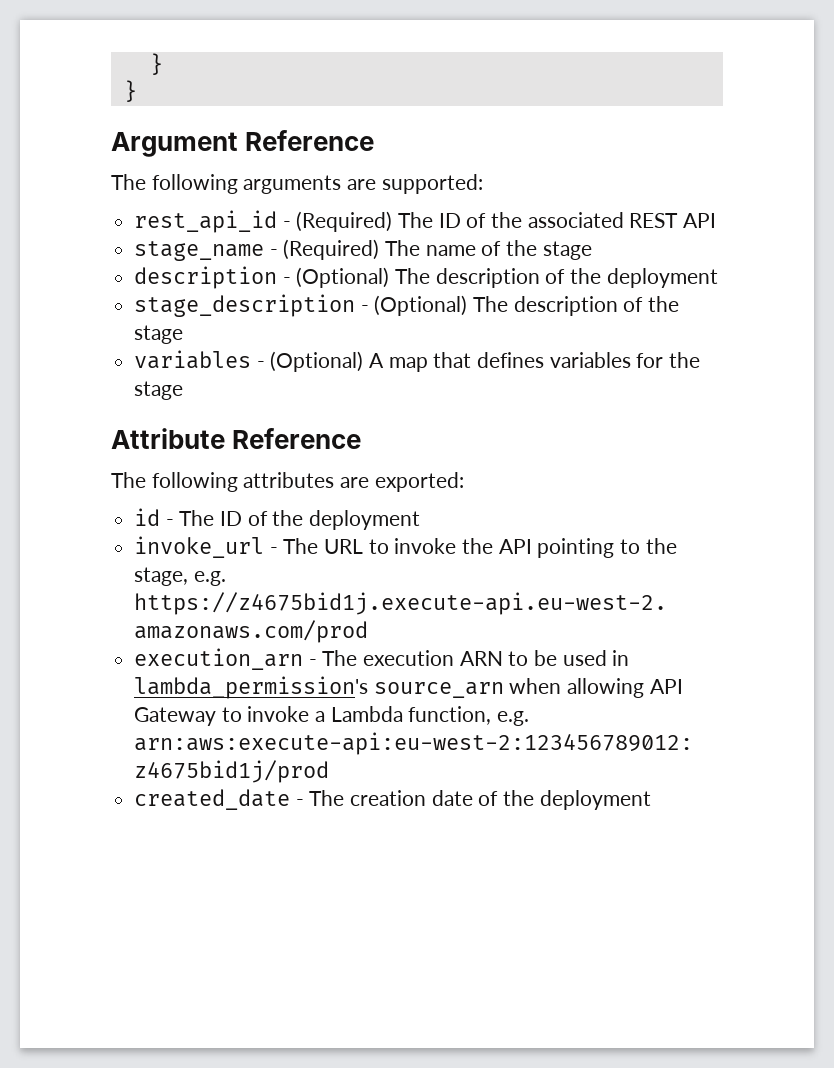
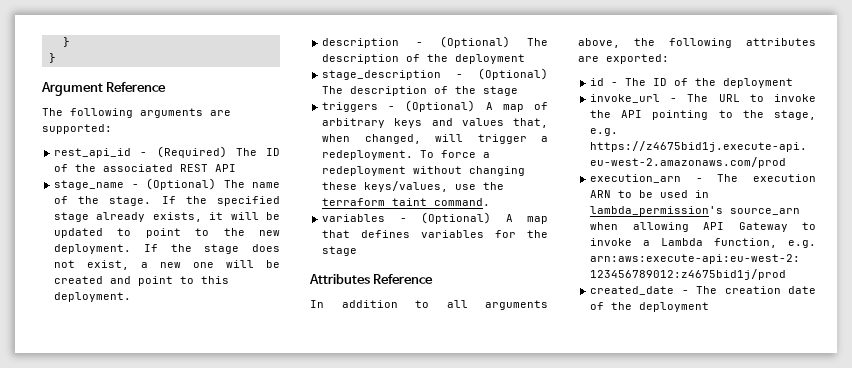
- stage_name - (Required) The name of the stage
+ stage_name - (Optional) The name of the stage. If the specified stage already exists, it will be updated to point to the new deployment. If the stage does not exist, a new one will be created and point to this deployment.
+ triggers - (Optional) A map of arbitrary keys and values that, when changed, will trigger a redeployment. To force a redeployment without changing these keys/values, use the terraform taint command.
- Attribute Reference
- The following attributes are exported:
+ Attributes Reference
+ In addition to all arguments above, the following attributes are exported:

